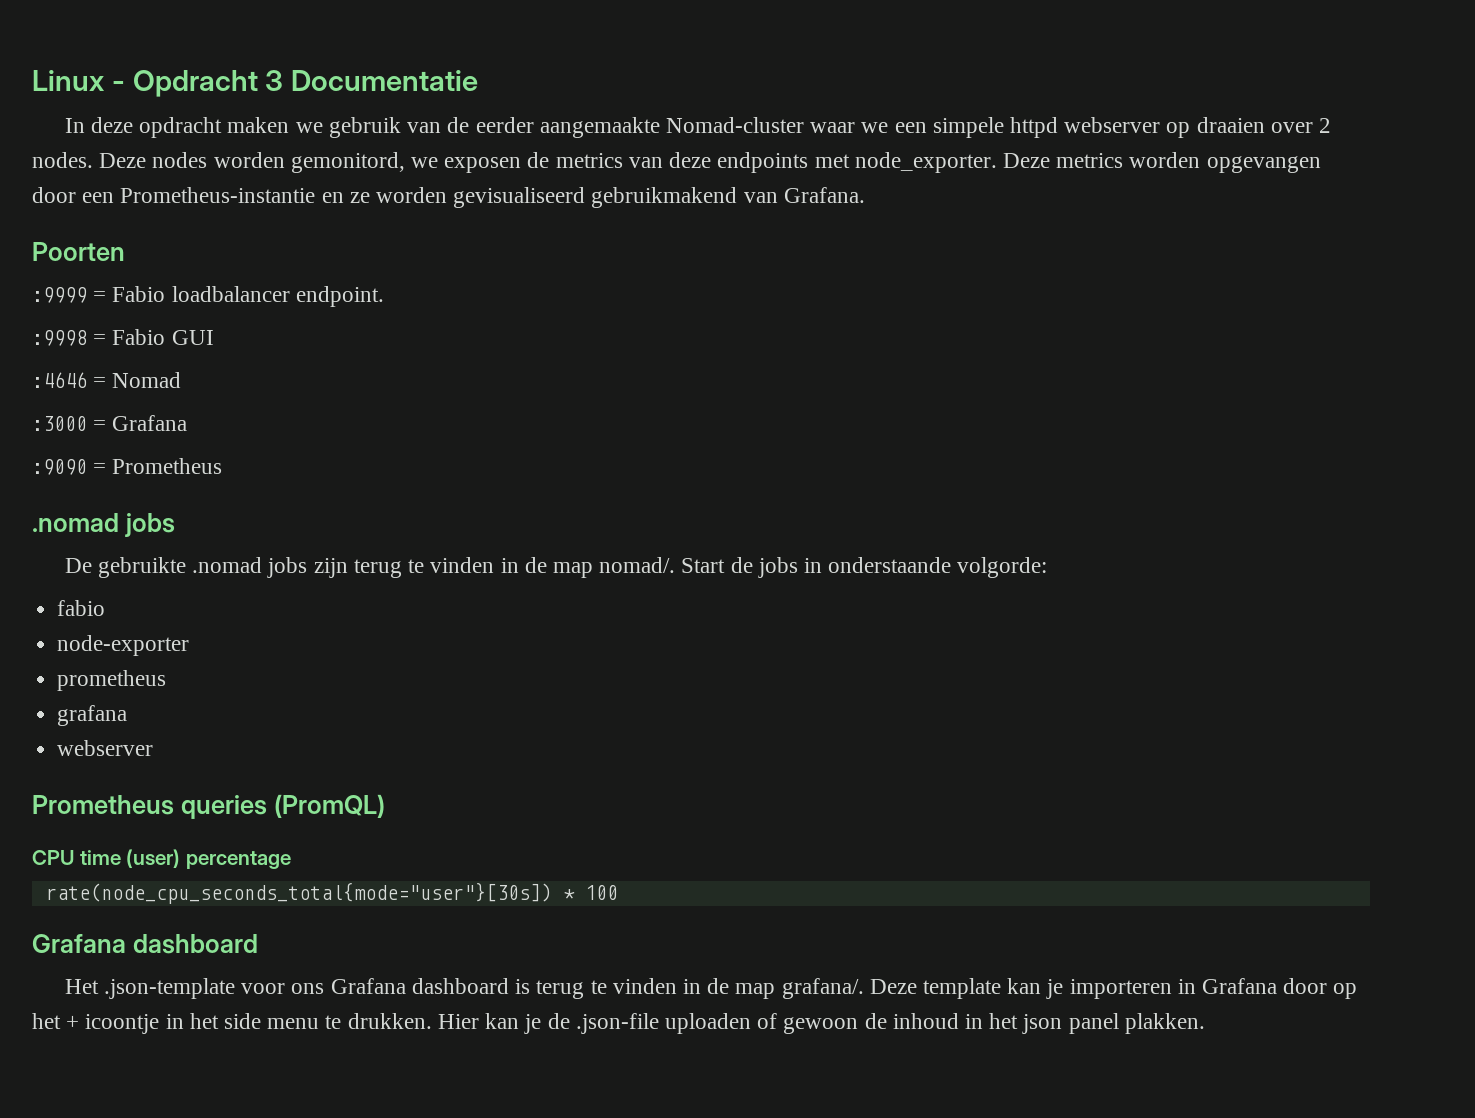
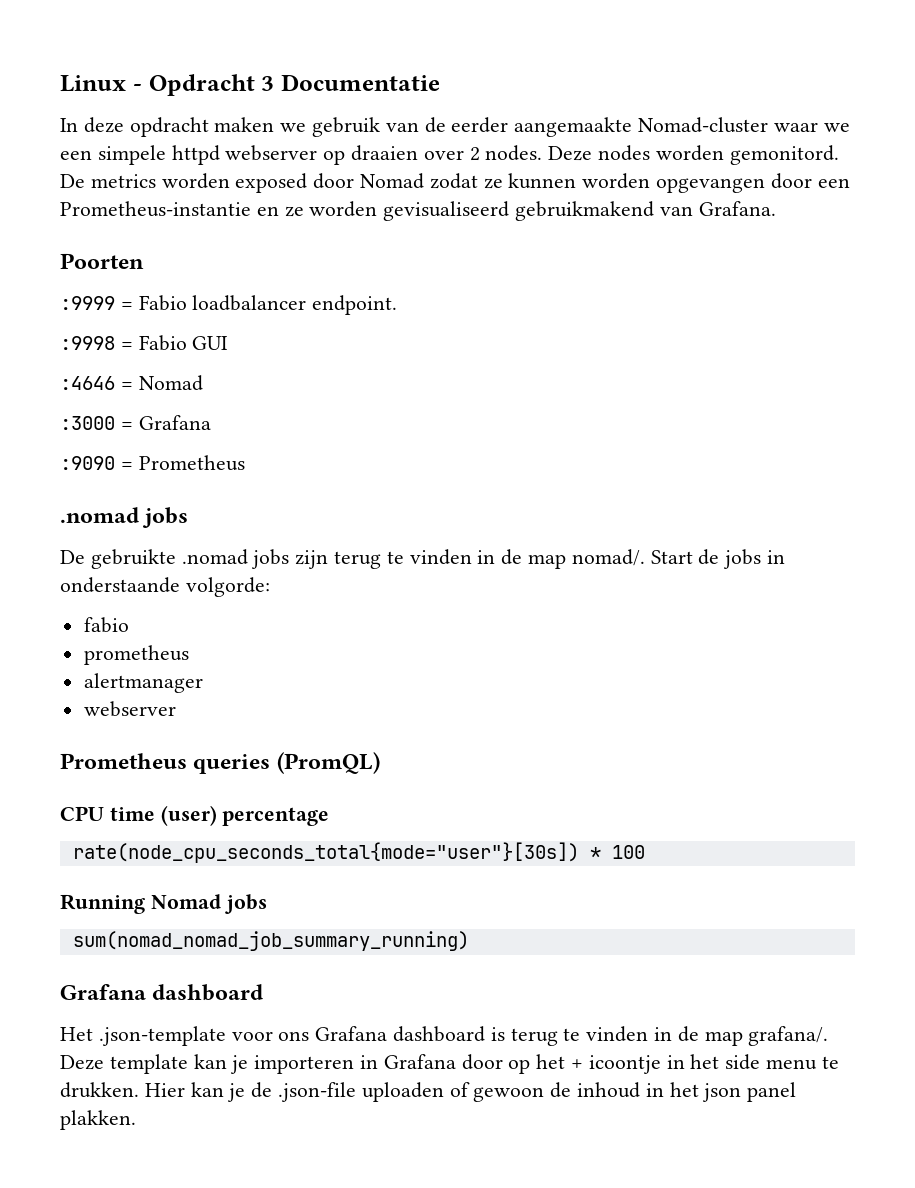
- Deze nodes worden gemonitord, we exposen de metrics van deze endpoints met node_exporter. Deze metrics worden opgevangen door een Prometheus-instantie en ze worden gevisualiseerd gebruikmakend van Grafana.
+ Deze nodes worden gemonitord. De metrics worden exposed door Nomad zodat ze kunnen worden opgevangen door een Prometheus-instantie en ze worden gevisualiseerd gebruikmakend van Grafana.
- node-exporter
- grafana
+ alertmanager
+ Running Nomad jobs
+ sum(nomad_nomad_job_summary_running)

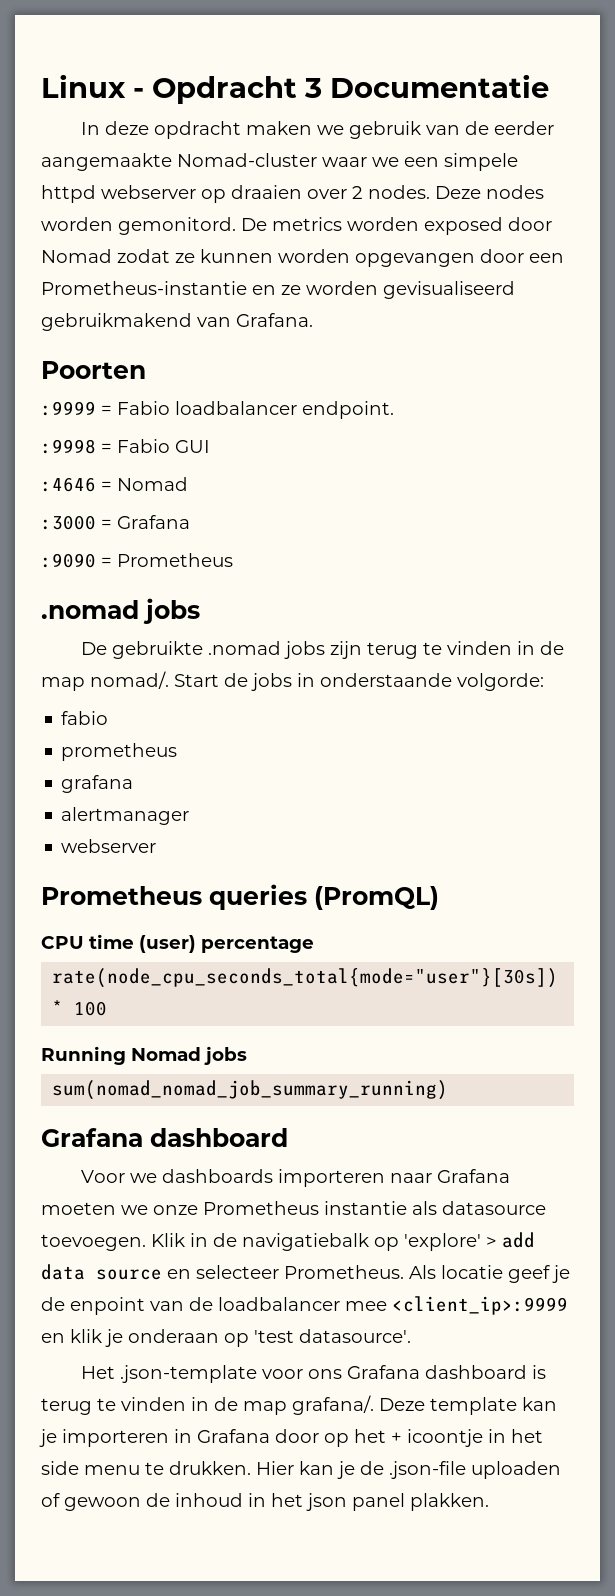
+ grafana
+ Voor we dashboards importeren naar Grafana moeten we onze Prometheus instantie als datasource toevoegen. Klik in de navigatiebalk op 'explore' > add data source en selecteer Prometheus. Als locatie geef je de enpoint van de loadbalancer mee <client_ip>:9999 en klik je onderaan op 'test datasource'.

